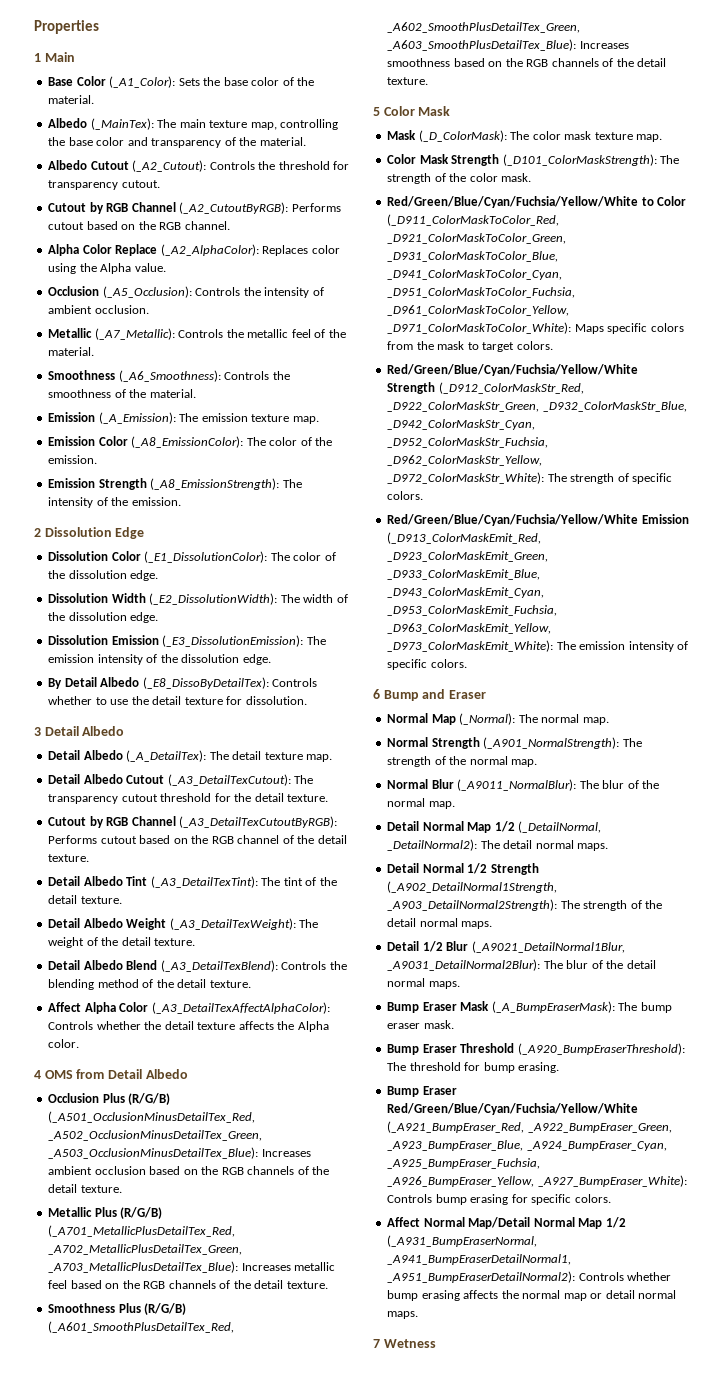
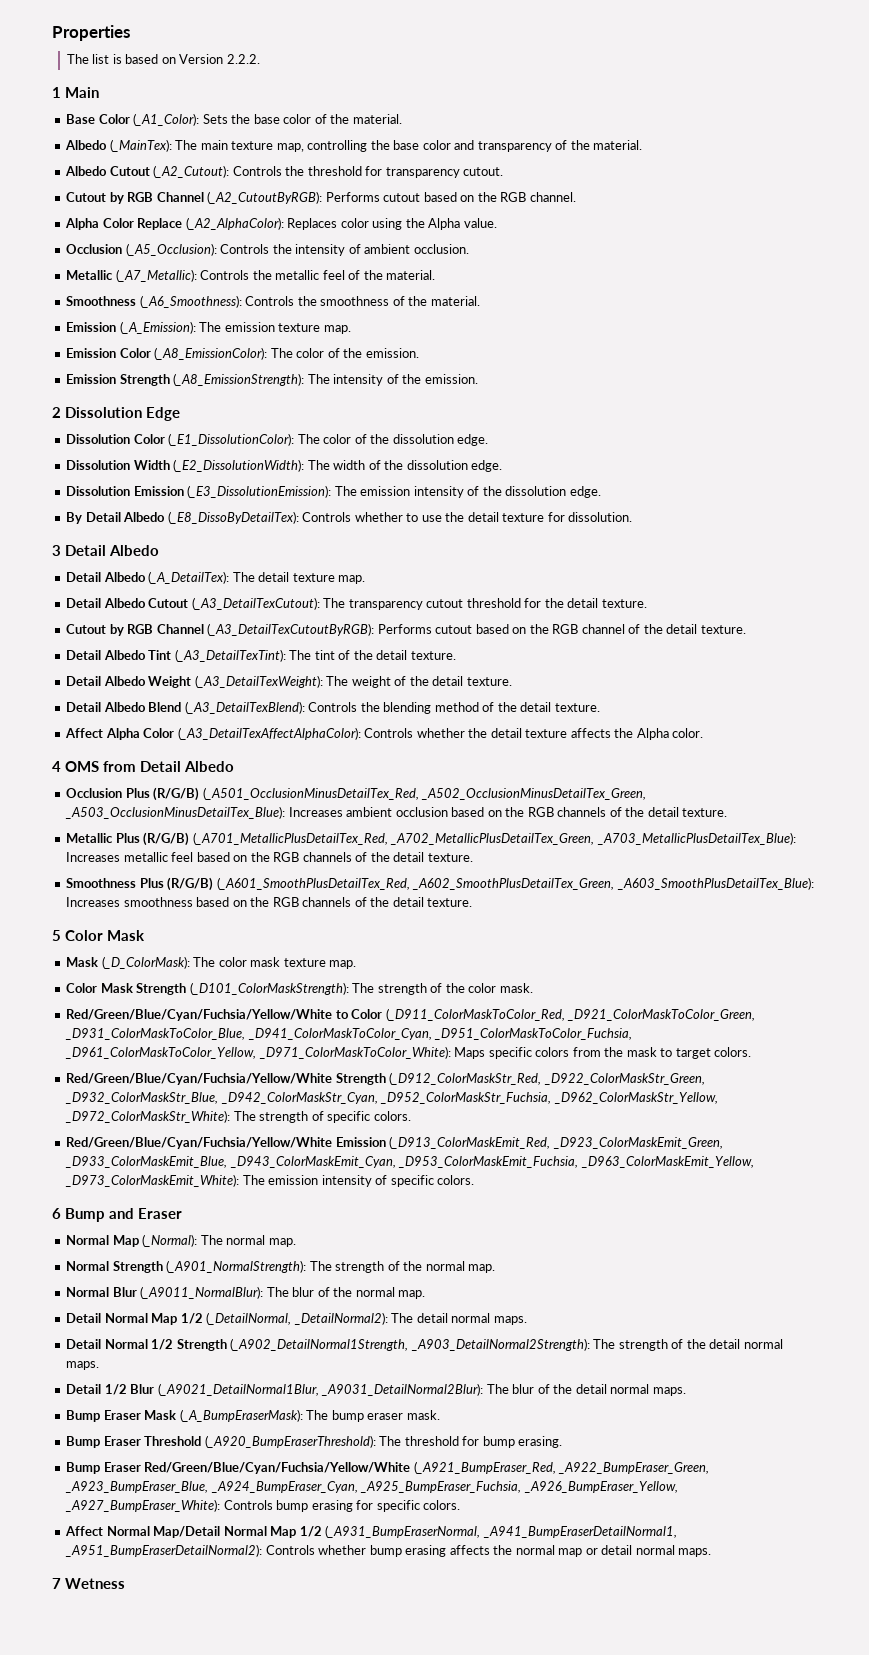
+ The list is based on Version 2.2.2.

